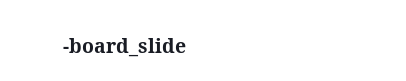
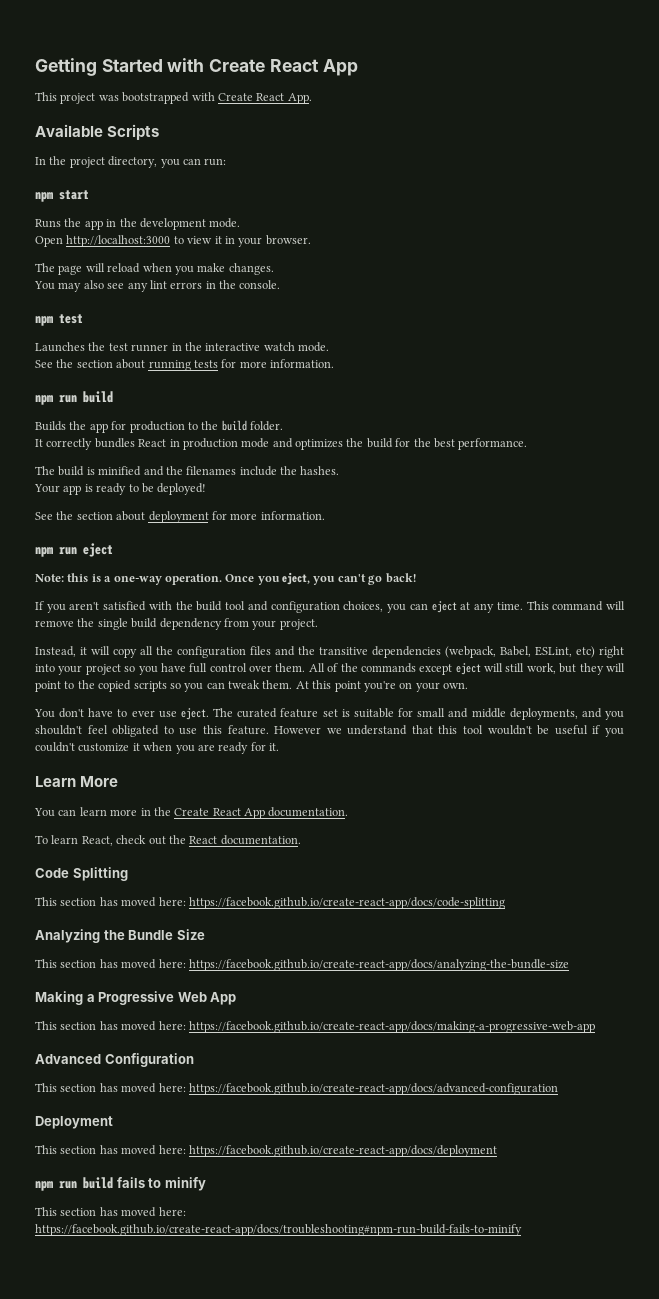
- -board_slide
+ Getting Started with Create React App
+ This project was bootstrapped with Create React App.
+ Available Scripts
+ In the project directory, you can run:
+ npm start
+ Runs the app in the development mode.
+ Open http://localhost:3000 to view it in your browser.
+ The page will reload when you make changes.
+ You may also see any lint errors in the console.
+ npm test
+ Launches the test runner in the interactive watch mode.
+ See the section about running tests for more information.
+ npm run build
+ Builds the app for production to the build folder.
+ It correctly bundles React in production mode and optimizes the build for the best performance.
+ The build is minified and the filenames include the hashes.
+ Your app is ready to be deployed!
+ See the section about deployment for more information.
+ npm run eject
+ Note: this is a one-way operation. Once you eject, you can't go back!
+ If you aren't satisfied with the build tool and configuration choices, you can eject at any time. This command will remove the single build dependency from your project.
+ Instead, it will copy all the configuration files and the transitive dependencies (webpack, Babel, ESLint, etc) right into your project so you have full control over them. All of the commands except eject will still work, but they will point to the copied scripts so you can tweak them. At this point you're on your own.
+ You don't have to ever use eject. The curated feature set is suitable for small and middle deployments, and you shouldn't feel obligated to use this feature. However we understand that this tool wouldn't be useful if you couldn't customize it when you are ready for it.
+ Learn More
+ You can learn more in the Create React App documentation.
+ To learn React, check out the React documentation.
+ Code Splitting
+ This section has moved here: https://facebook.github.io/create-react-app/docs/code-splitting
+ Analyzing the Bundle Size
+ This section has moved here: https://facebook.github.io/create-react-app/docs/analyzing-the-bundle-size
+ Making a Progressive Web App
+ This section has moved here: https://facebook.github.io/create-react-app/docs/making-a-progressive-web-app
+ Advanced Configuration
+ This section has moved here: https://facebook.github.io/create-react-app/docs/advanced-configuration
+ Deployment
+ This section has moved here: https://facebook.github.io/create-react-app/docs/deployment
+ npm run build fails to minify
+ This section has moved here: https://facebook.github.io/create-react-app/docs/troubleshooting#npm-run-build-fails-to-minify

